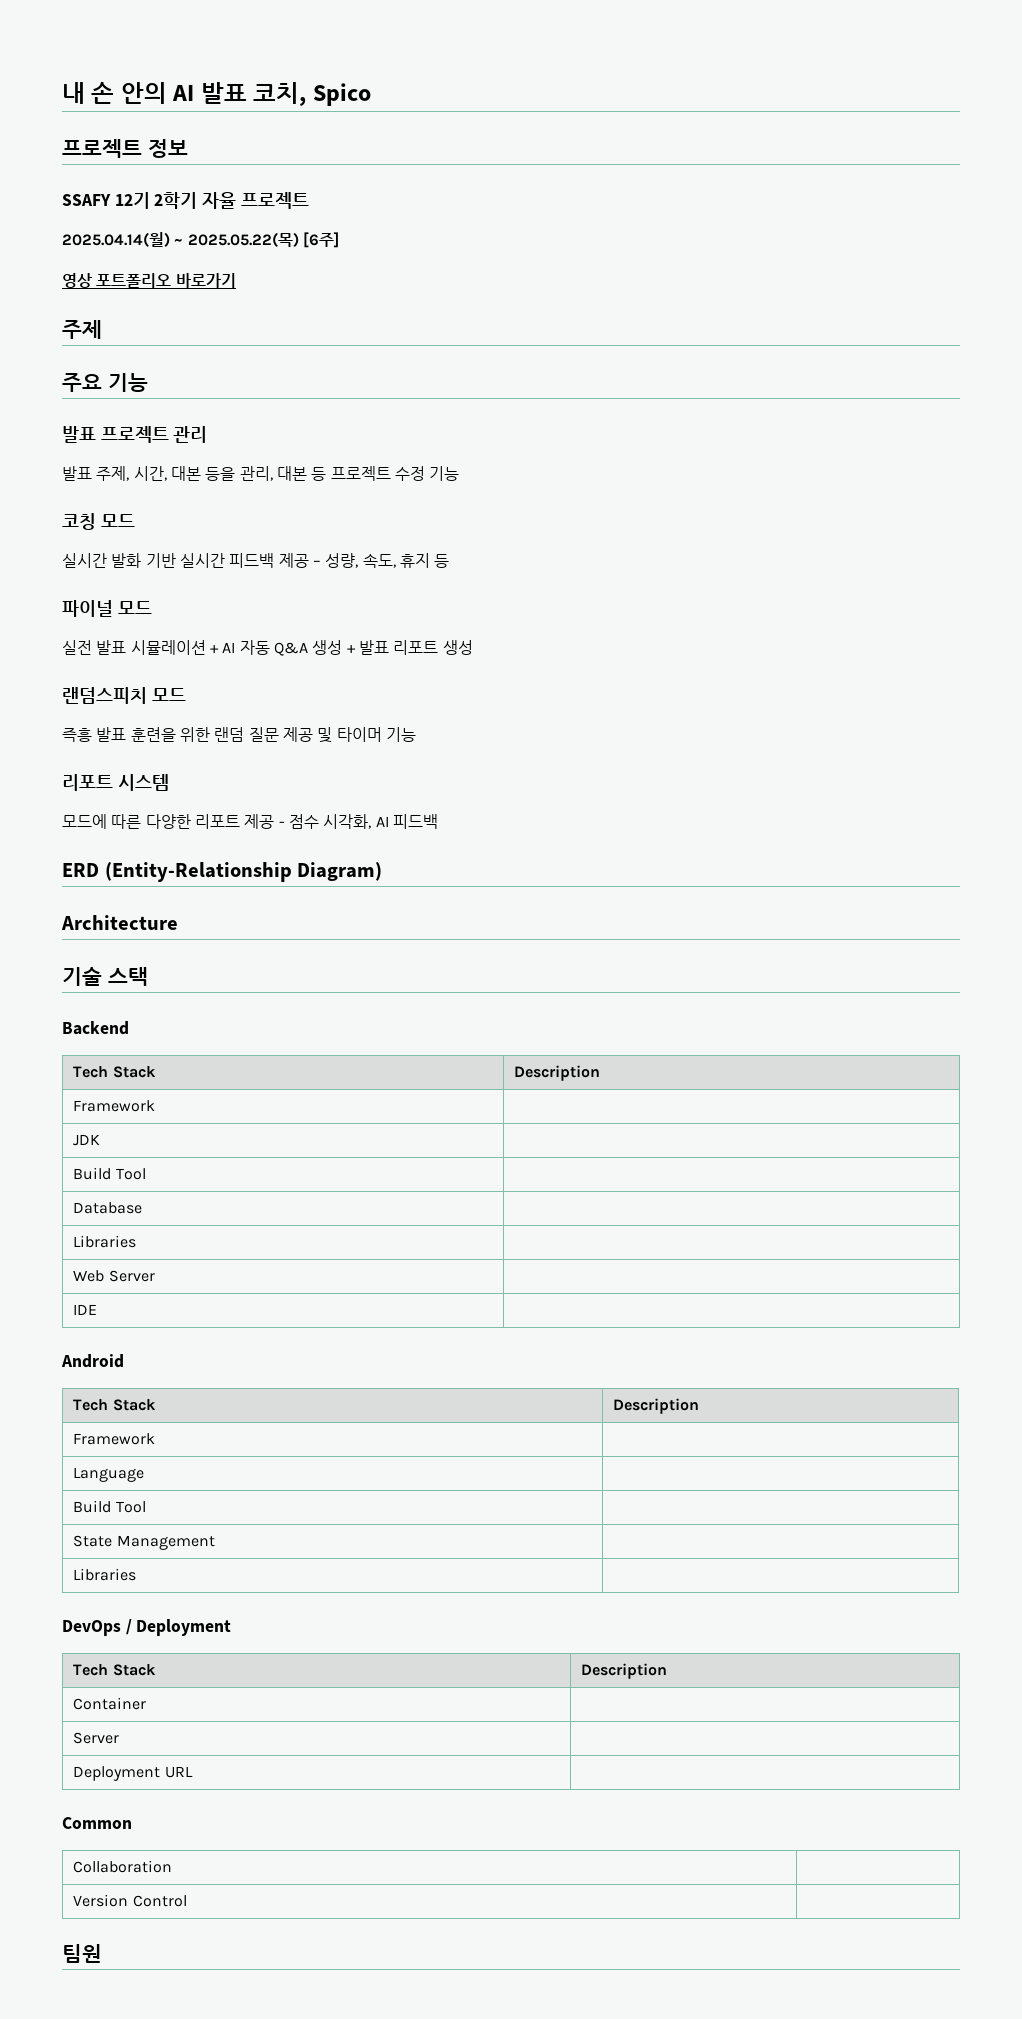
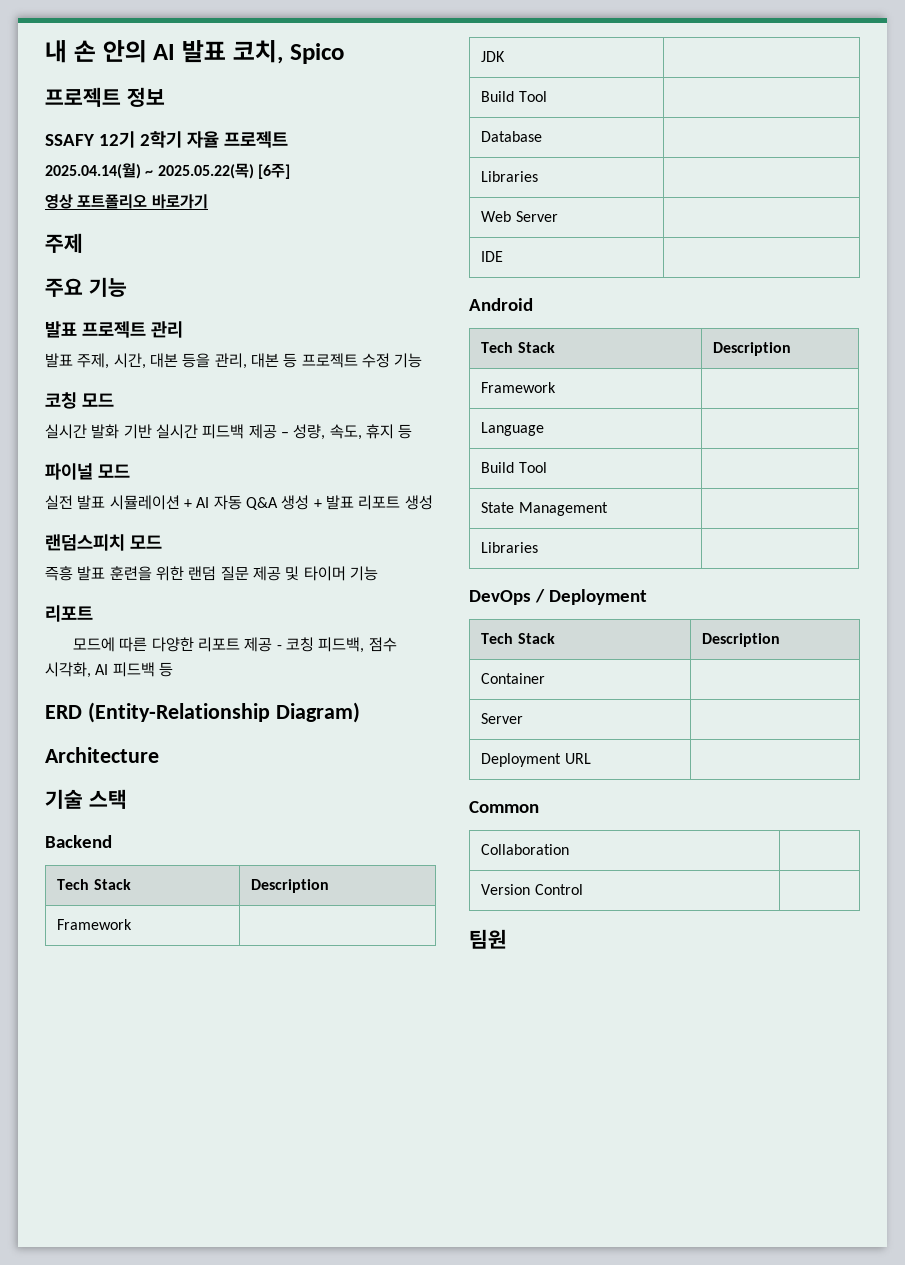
  즉흥 발표 훈련을 위한 랜덤 질문 제공 및 타이머 기능
- 리포트 시스템
+ 리포트
- 모드에 따른 다양한 리포트 제공 - 점수 시각화, AI 피드백
+ 모드에 따른 다양한 리포트 제공 - 코칭 피드백, 점수 시각화, AI 피드백 등

